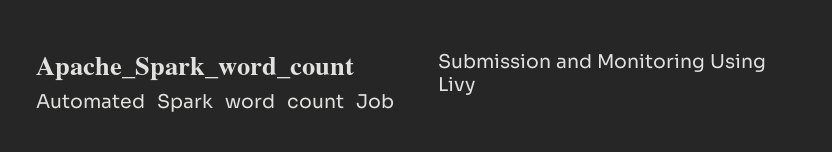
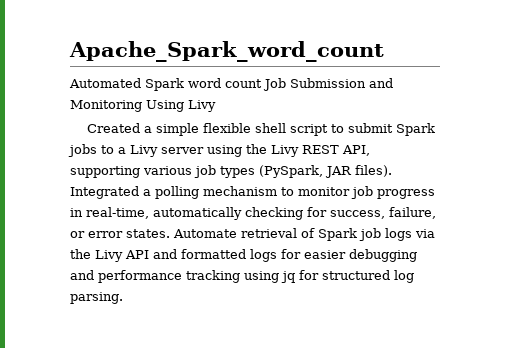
+ Created a simple flexible shell script to submit Spark jobs to a Livy server using the Livy REST API, supporting various job types (PySpark, JAR files). Integrated a polling mechanism to monitor job progress in real-time, automatically checking for success, failure, or error states. Automate retrieval of Spark job logs via the Livy API and formatted logs for easier debugging and performance tracking using jq for structured log parsing.

